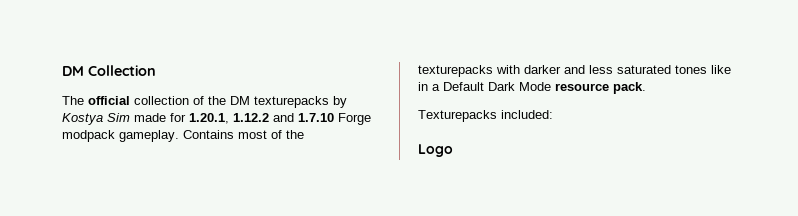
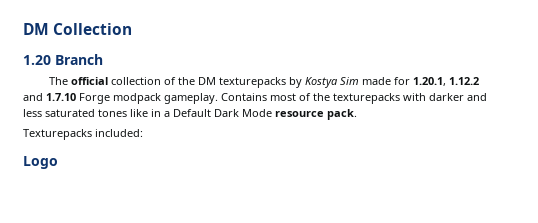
+ 1.20 Branch

